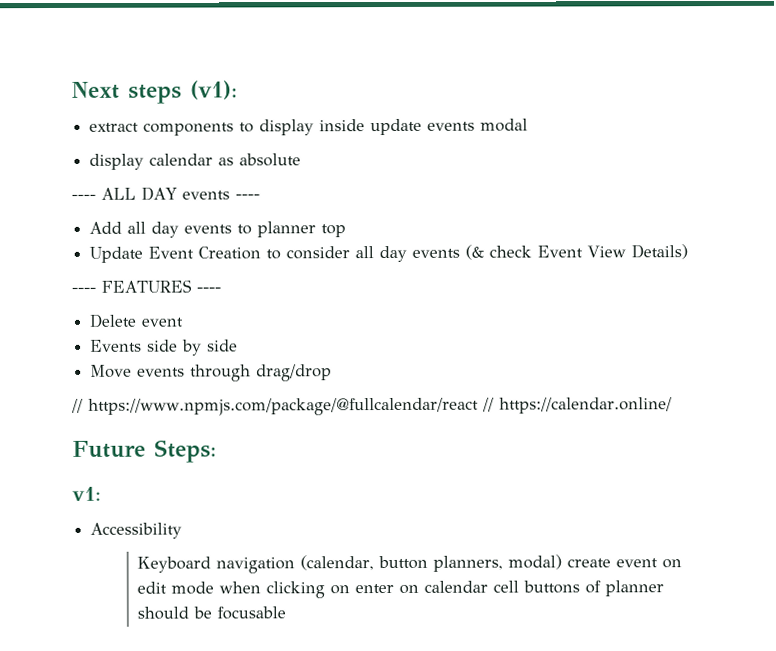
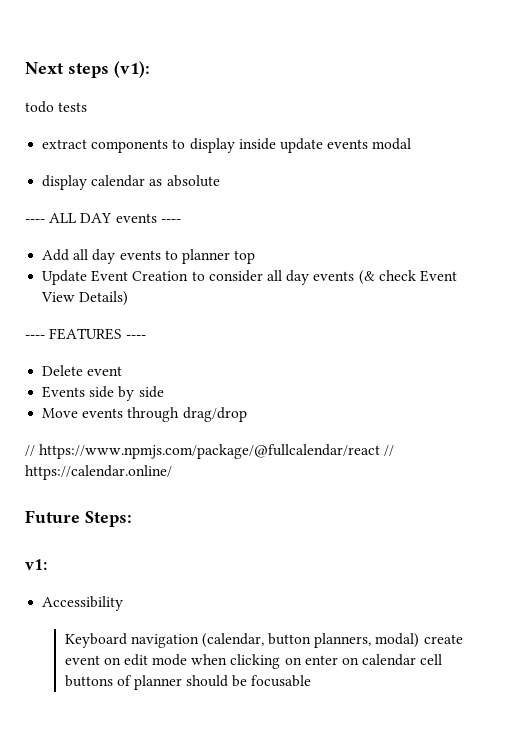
+ todo tests

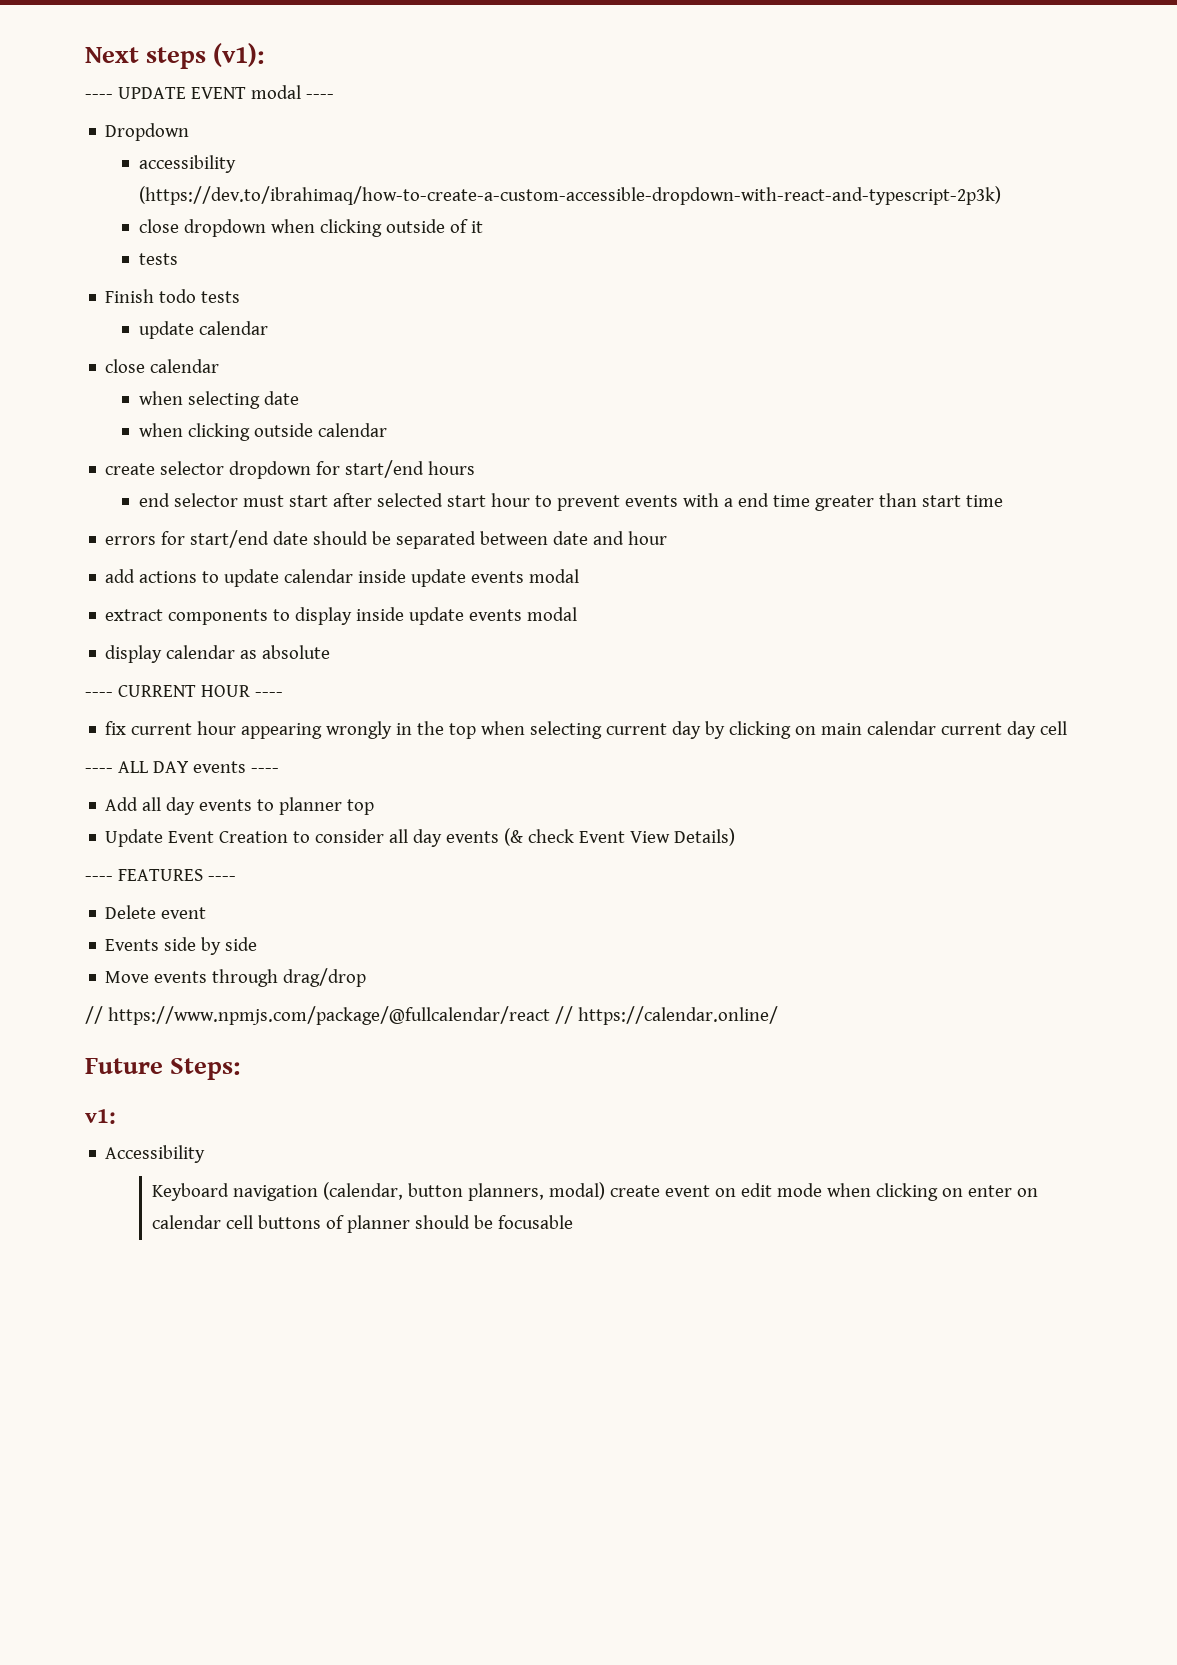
- todo tests
+ ---- UPDATE EVENT modal ----
+ Dropdown
+ accessibility (https://dev.to/ibrahimaq/how-to-create-a-custom-accessible-dropdown-with-react-and-typescript-2p3k)
+ close dropdown when clicking outside of it
+ tests
+ Finish todo tests
+ update calendar
+ close calendar
+ when selecting date
+ when clicking outside calendar
+ create selector dropdown for start/end hours
+ end selector must start after selected start hour to prevent events with a end time greater than start time
+ errors for start/end date should be separated between date and hour
+ add actions to update calendar inside update events modal
+ ---- CURRENT HOUR ----
+ fix current hour appearing wrongly in the top when selecting current day by clicking on main calendar current day cell

